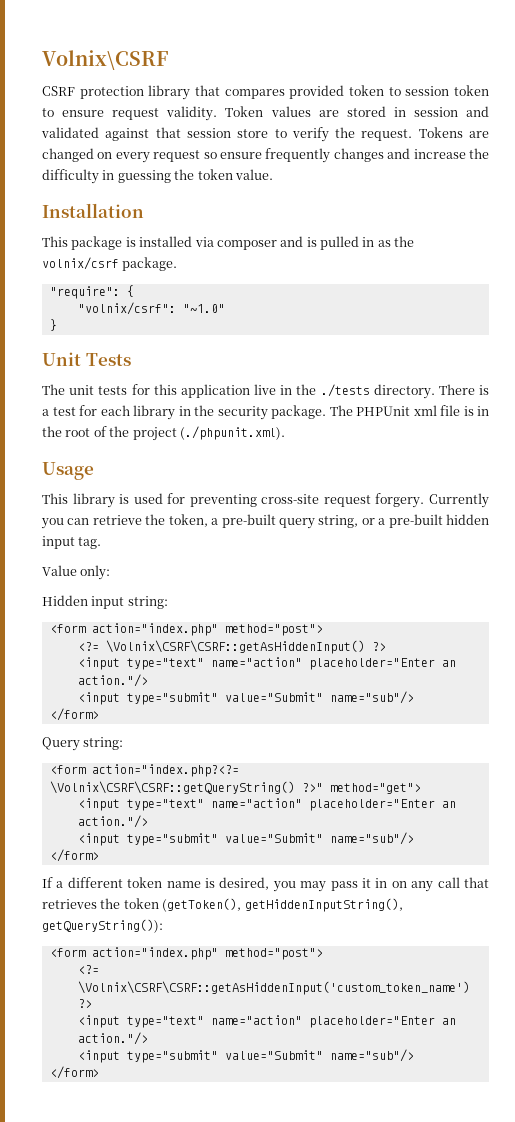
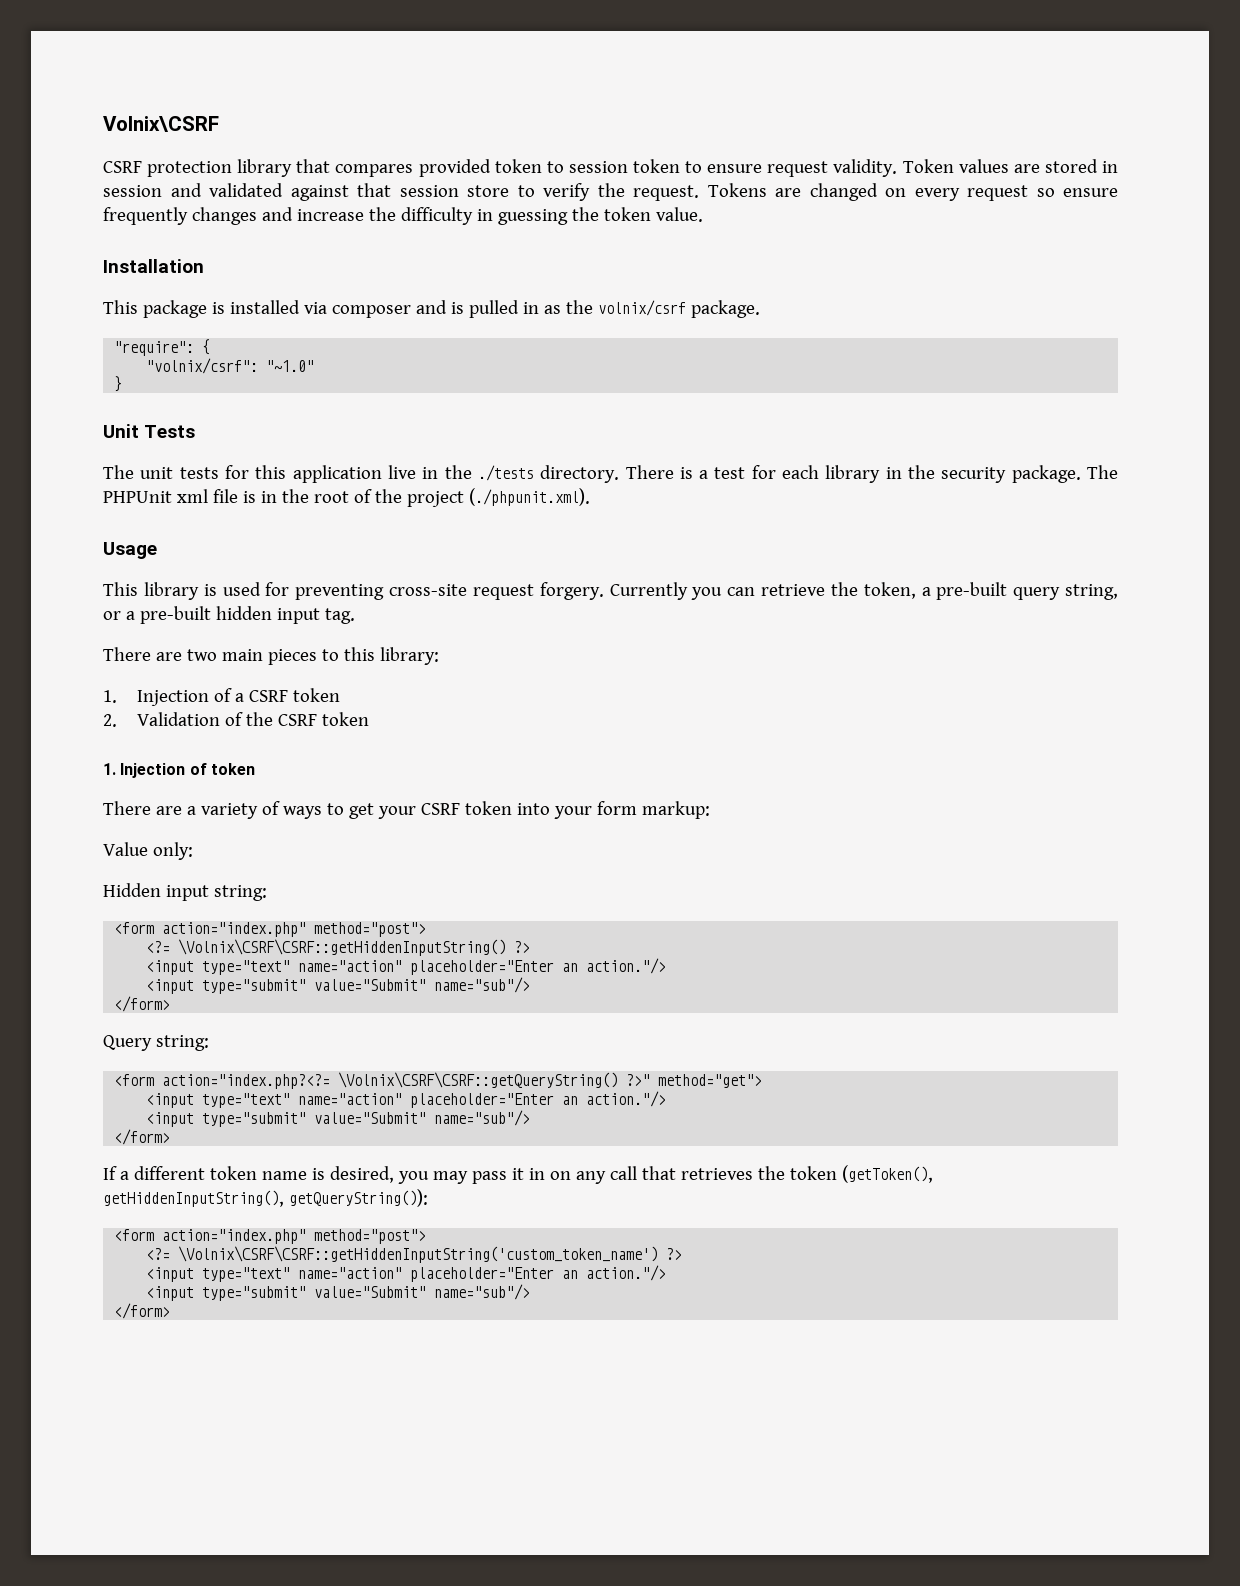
+ There are two main pieces to this library:
+ 1. Injection of a CSRF token
+ 2. Validation of the CSRF token
+ 1. Injection of token
+ There are a variety of ways to get your CSRF token into your form markup:
- <?= \Volnix\CSRF\CSRF::getAsHiddenInput() ?>
+ <?= \Volnix\CSRF\CSRF::getHiddenInputString() ?>
- <?= \Volnix\CSRF\CSRF::getAsHiddenInput('custom_token_name') ?>
+ <?= \Volnix\CSRF\CSRF::getHiddenInputString('custom_token_name') ?>

